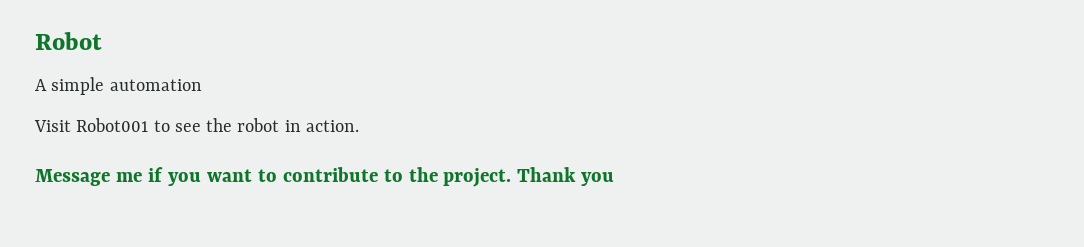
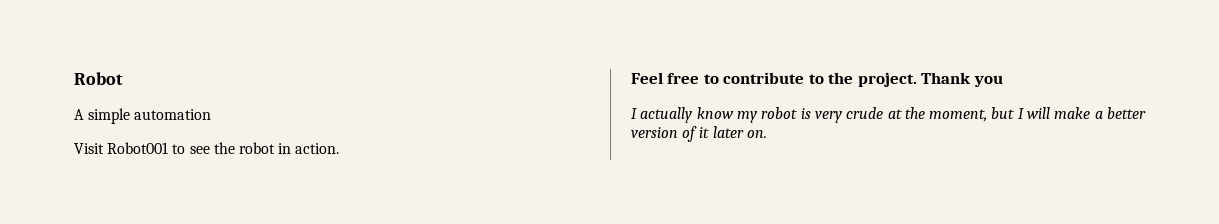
- Message me if you want to contribute to the project.
+ Feel free to contribute to the project.
+ I actually know my robot is very crude at the moment, but I will make a better version of it later on.

